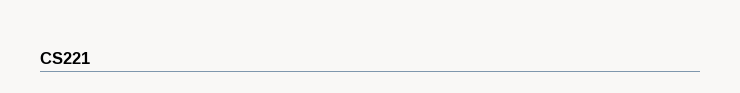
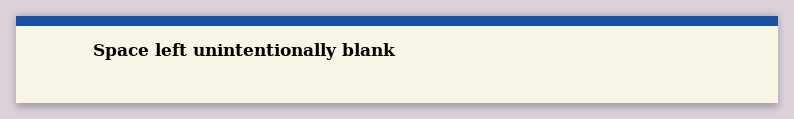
- CS221
+ Space left unintentionally blank

